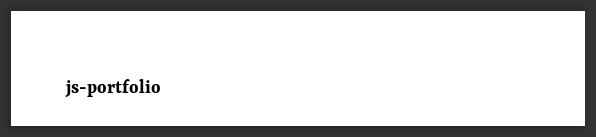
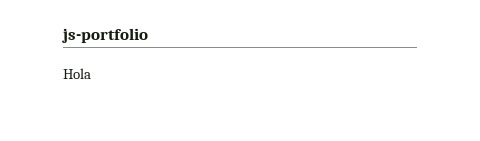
+ Hola

